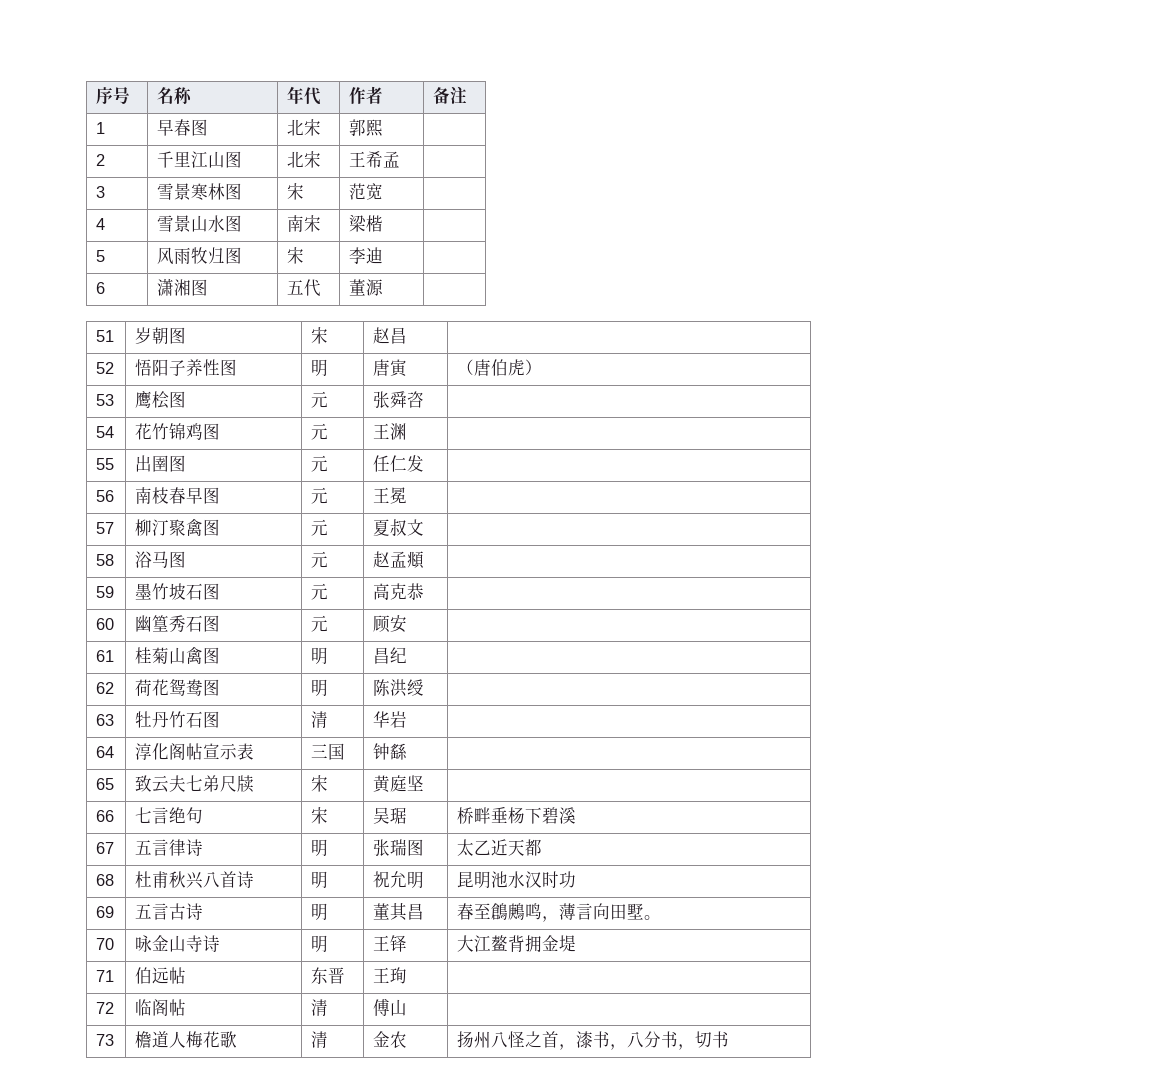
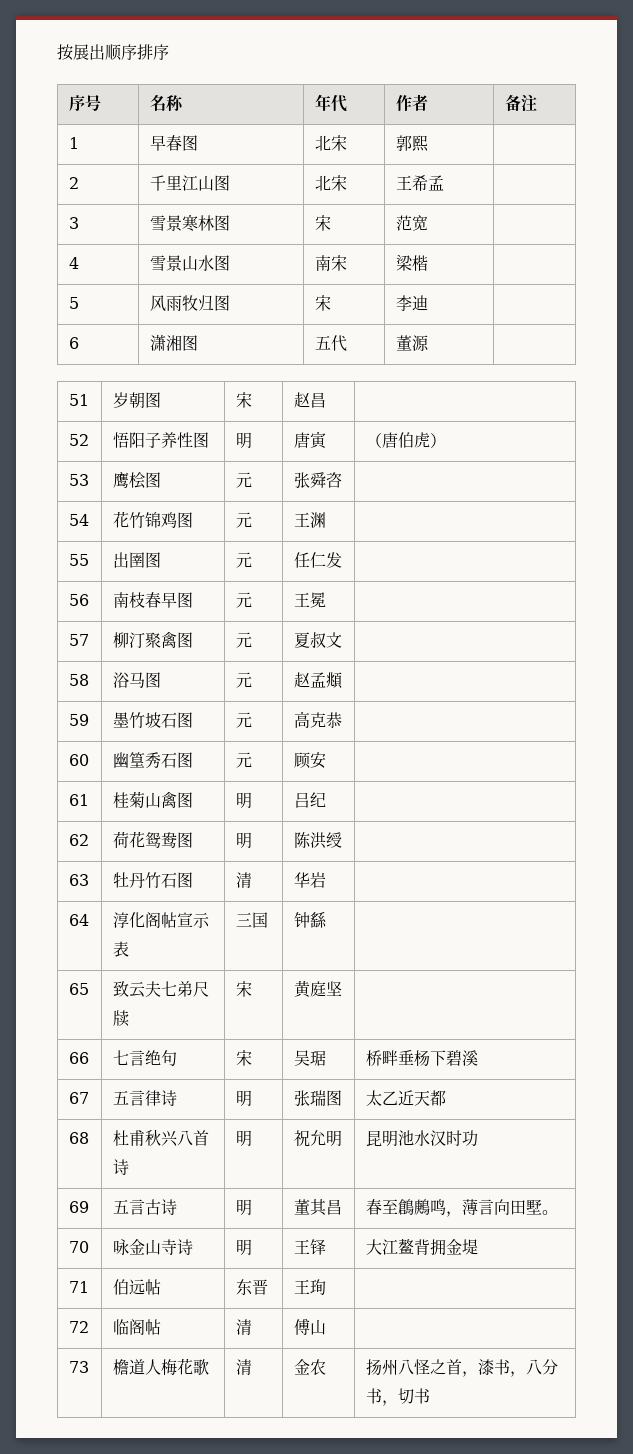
+ 按展出顺序排序
- 61 | 桂菊山禽图 | 明 | 昌纪 |
+ 61 | 桂菊山禽图 | 明 | 吕纪 |

